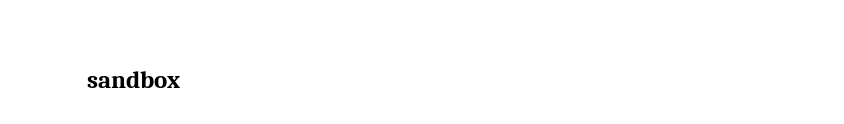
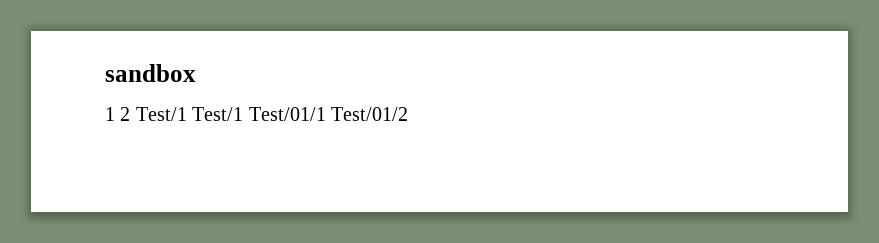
+ 1 2 Test/1 Test/1 Test/01/1 Test/01/2

